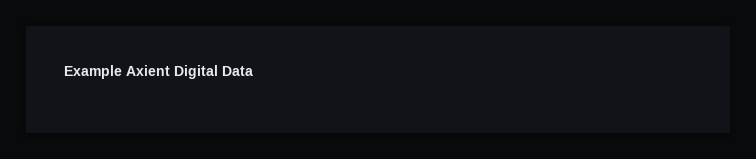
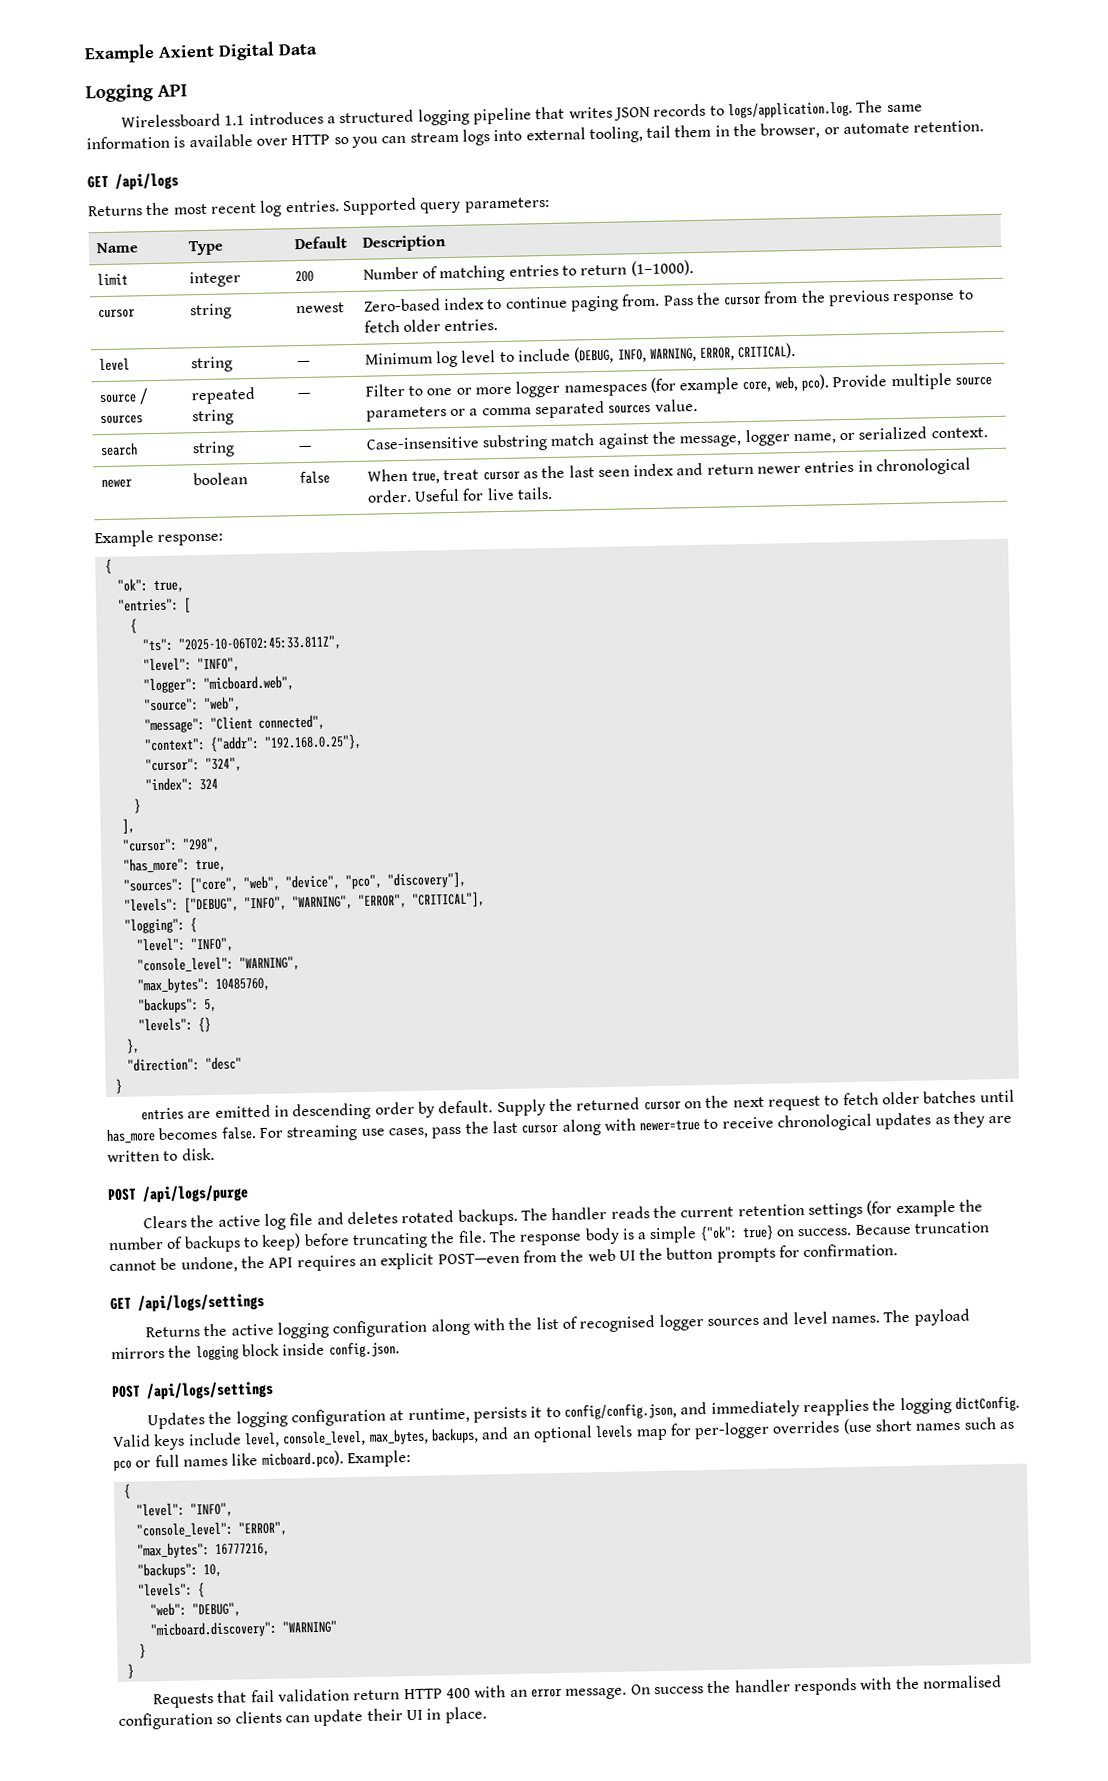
+ Logging API
+ Wirelessboard 1.1 introduces a structured logging pipeline that writes JSON records to logs/application.log. The same information is available over HTTP so you can stream logs into external tooling, tail them in the browser, or automate retention.
+ GET /api/logs
+ Returns the most recent log entries. Supported query parameters:
+ Name | Type | Default | Description
+ limit | integer | 200 | Number of matching entries to return (1–1000).
+ cursor | string | newest | Zero-based index to continue paging from. Pass the cursor from the previous response to fetch older entries.
+ level | string | — | Minimum log level to include (DEBUG, INFO, WARNING, ERROR, CRITICAL).
+ source / sources | repeated string | — | Filter to one or more logger namespaces (for example core, web, pco). Provide multiple source parameters or a comma separated sources value.
+ search | string | — | Case-insensitive substring match against the message, logger name, or serialized context.
+ newer | boolean | false | When true, treat cursor as the last seen index and return newer entries in chronological order. Useful for live tails.
+ Example response:
+ {
+ "ok": true,
+ "entries": [
+ {
+ "ts": "2025-10-06T02:45:33.811Z",
+ "level": "INFO",
+ "logger": "micboard.web",
+ "source": "web",
+ "message": "Client connected",
+ "context": {"addr": "192.168.0.25"},
+ "cursor": "324",
+ "index": 324
+ }
+ ],
+ "cursor": "298",
+ "has_more": true,
+ "sources": ["core", "web", "device", "pco", "discovery"],
+ "levels": ["DEBUG", "INFO", "WARNING", "ERROR", "CRITICAL"],
+ "logging": {
+ "level": "INFO",
+ "console_level": "WARNING",
+ "max_bytes": 10485760,
+ "backups": 5,
+ "levels": {}
+ },
+ "direction": "desc"
+ }
+ entries are emitted in descending order by default. Supply the returned cursor on the next request to fetch older batches until has_more becomes false. For streaming use cases, pass the last cursor along with newer=true to receive chronological updates as they are written to disk.
+ POST /api/logs/purge
+ Clears the active log file and deletes rotated backups. The handler reads the current retention settings (for example the number of backups to keep) before truncating the file. The response body is a simple {"ok": true} on success. Because truncation cannot be undone, the API requires an explicit POST—even from the web UI the button prompts for confirmation.
+ GET /api/logs/settings
+ Returns the active logging configuration along with the list of recognised logger sources and level names. The payload mirrors the logging block inside config.json.
+ POST /api/logs/settings
+ Updates the logging configuration at runtime, persists it to config/config.json, and immediately reapplies the logging dictConfig. Valid keys include level, console_level, max_bytes, backups, and an optional levels map for per-logger overrides (use short names such as pco or full names like micboard.pco). Example:
+ {
+ "level": "INFO",
+ "console_level": "ERROR",
+ "max_bytes": 16777216,
+ "backups": 10,
+ "levels": {
+ "web": "DEBUG",
+ "micboard.discovery": "WARNING"
+ }
+ }
+ Requests that fail validation return HTTP 400 with an error message. On success the handler responds with the normalised configuration so clients can update their UI in place.

